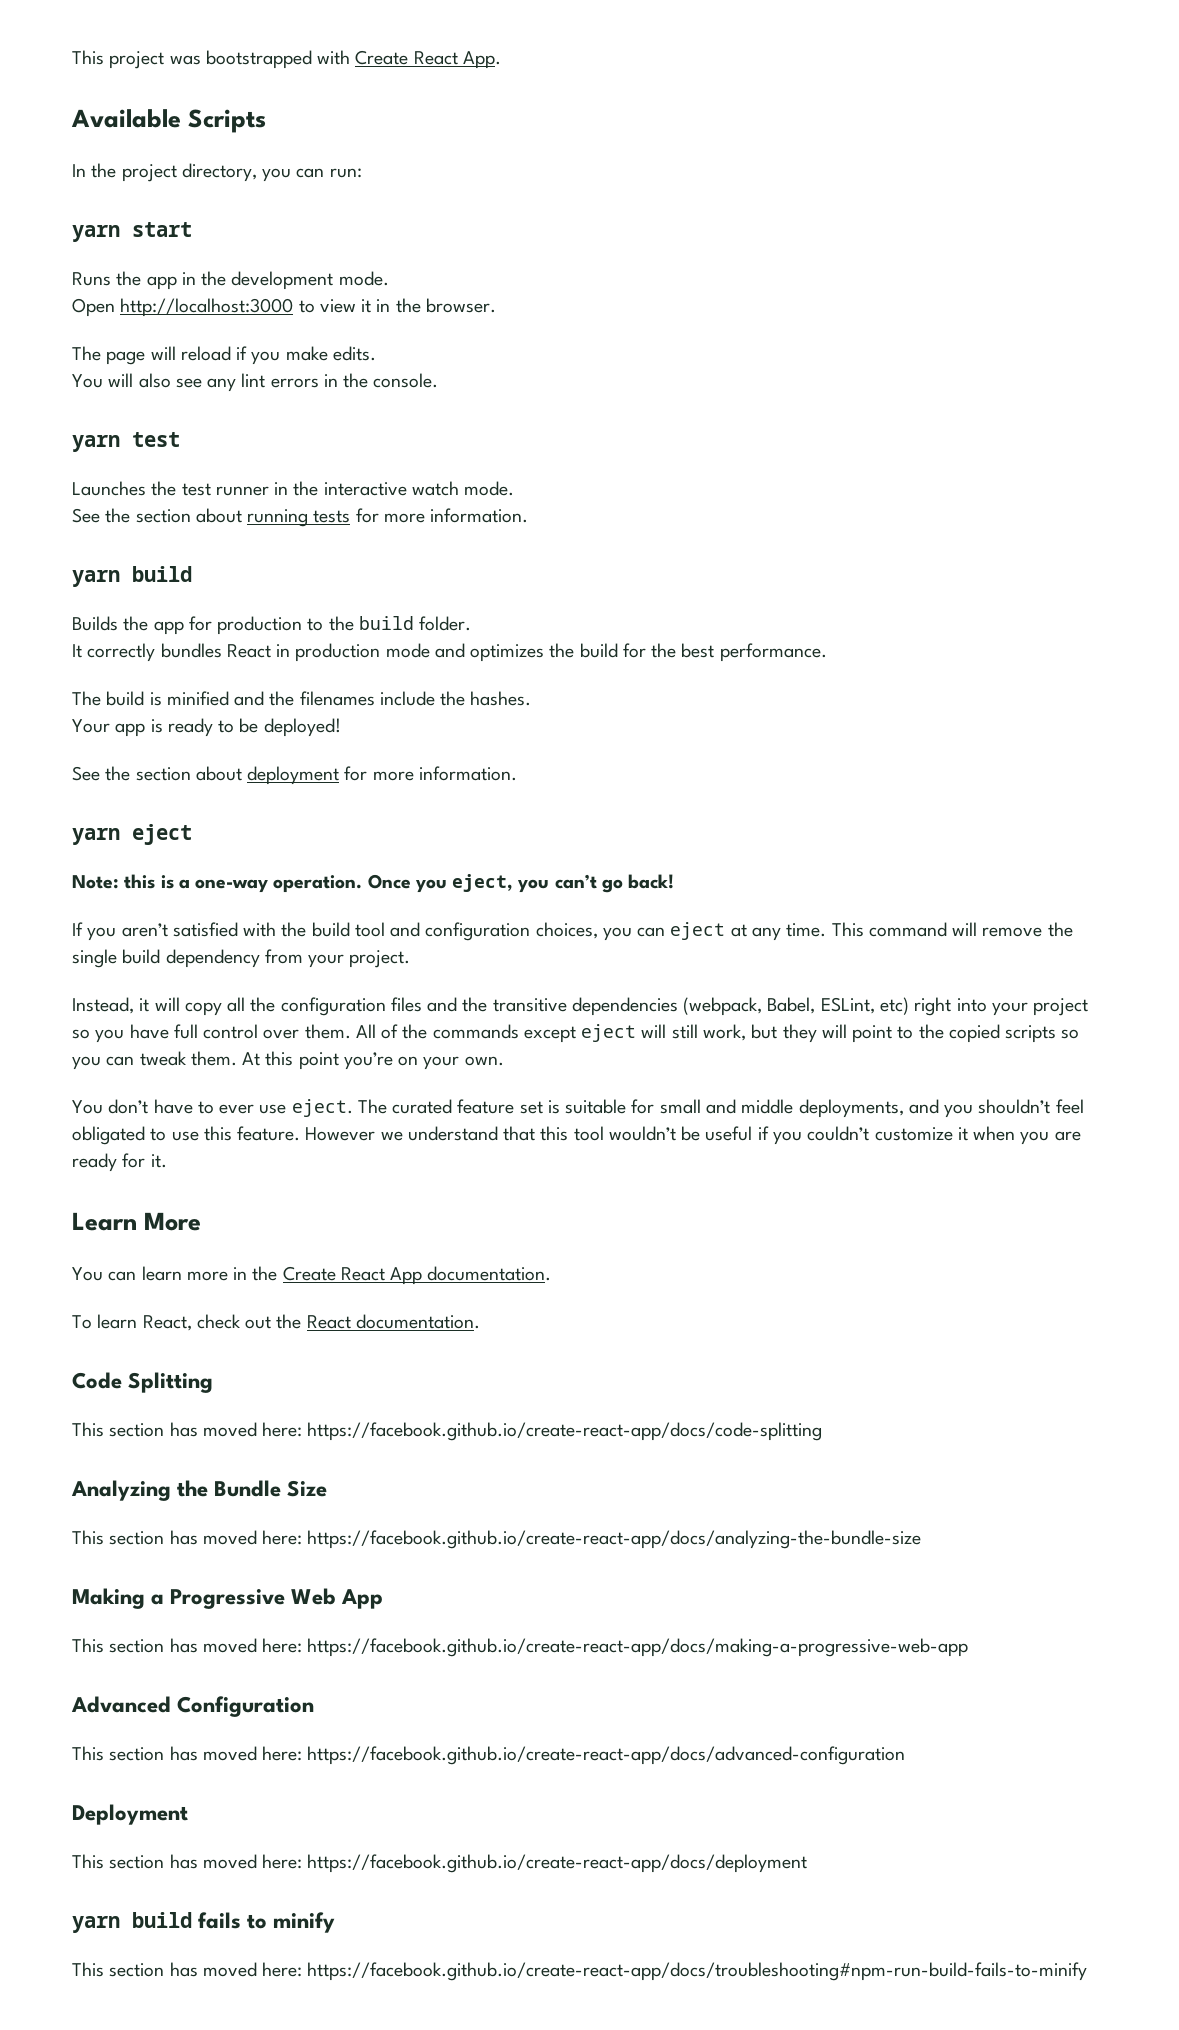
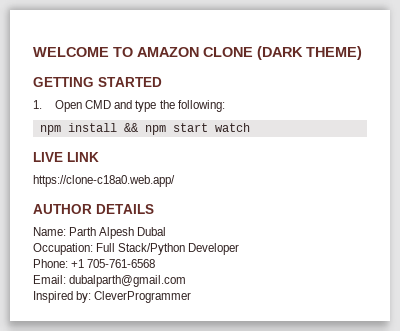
- This project was bootstrapped with Create React App.
- Available Scripts
- In the project directory, you can run:
- yarn start
- Runs the app in the development mode.
- Open http://localhost:3000 to view it in the browser.
- The page will reload if you make edits.
- You will also see any lint errors in the console.
- yarn test
- Launches the test runner in the interactive watch mode.
- See the section about running tests for more information.
- yarn build
- Builds the app for production to the build folder.
- It correctly bundles React in production mode and optimizes the build for the best performance.
- The build is minified and the filenames include the hashes.
- Your app is ready to be deployed!
- See the section about deployment for more information.
- yarn eject
- Note: this is a one-way operation. Once you eject, you can’t go back!
- If you aren’t satisfied with the build tool and configuration choices, you can eject at any time. This command will remove the single build dependency from your project.
- Instead, it will copy all the configuration files and the transitive dependencies (webpack, Babel, ESLint, etc) right into your project so you have full control over them. All of the commands except eject will still work, but they will point to the copied scripts so you can tweak them. At this point you’re on your own.
- You don’t have to ever use eject. The curated feature set is suitable for small and middle deployments, and you shouldn’t feel obligated to use this feature. However we understand that this tool wouldn’t be useful if you couldn’t customize it when you are ready for it.
- Learn More
- You can learn more in the Create React App documentation.
- To learn React, check out the React documentation.
- Code Splitting
- This section has moved here: https://facebook.github.io/create-react-app/docs/code-splitting
- Analyzing the Bundle Size
- This section has moved here: https://facebook.github.io/create-react-app/docs/analyzing-the-bundle-size
- Making a Progressive Web App
- This section has moved here: https://facebook.github.io/create-react-app/docs/making-a-progressive-web-app
- Advanced Configuration
- This section has moved here: https://facebook.github.io/create-react-app/docs/advanced-configuration
- Deployment
- This section has moved here: https://facebook.github.io/create-react-app/docs/deployment
- yarn build fails to minify
- This section has moved here: https://facebook.github.io/create-react-app/docs/troubleshooting#npm-run-build-fails-to-minify
+ WELCOME TO AMAZON CLONE (DARK THEME)
+ GETTING STARTED
+ 1. Open CMD and type the following:
+ npm install && npm start watch
+ LIVE LINK
+ https://clone-c18a0.web.app/
+ AUTHOR DETAILS
+ Name: Parth Alpesh Dubal
+ Occupation: Full Stack/Python Developer
+ Phone: +1 705-761-6568
+ Email: dubalparth@gmail.com
+ Inspired by: CleverProgrammer

